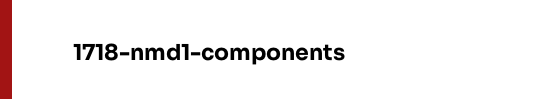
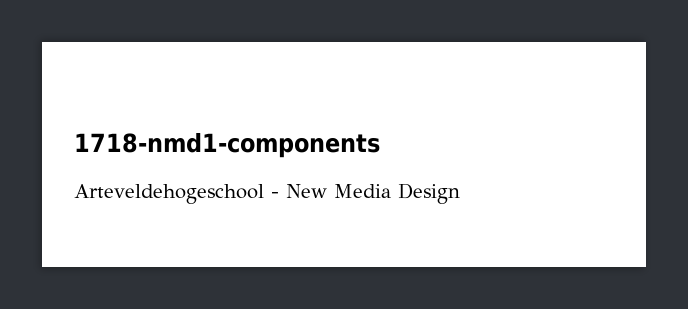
+ Arteveldehogeschool - New Media Design

